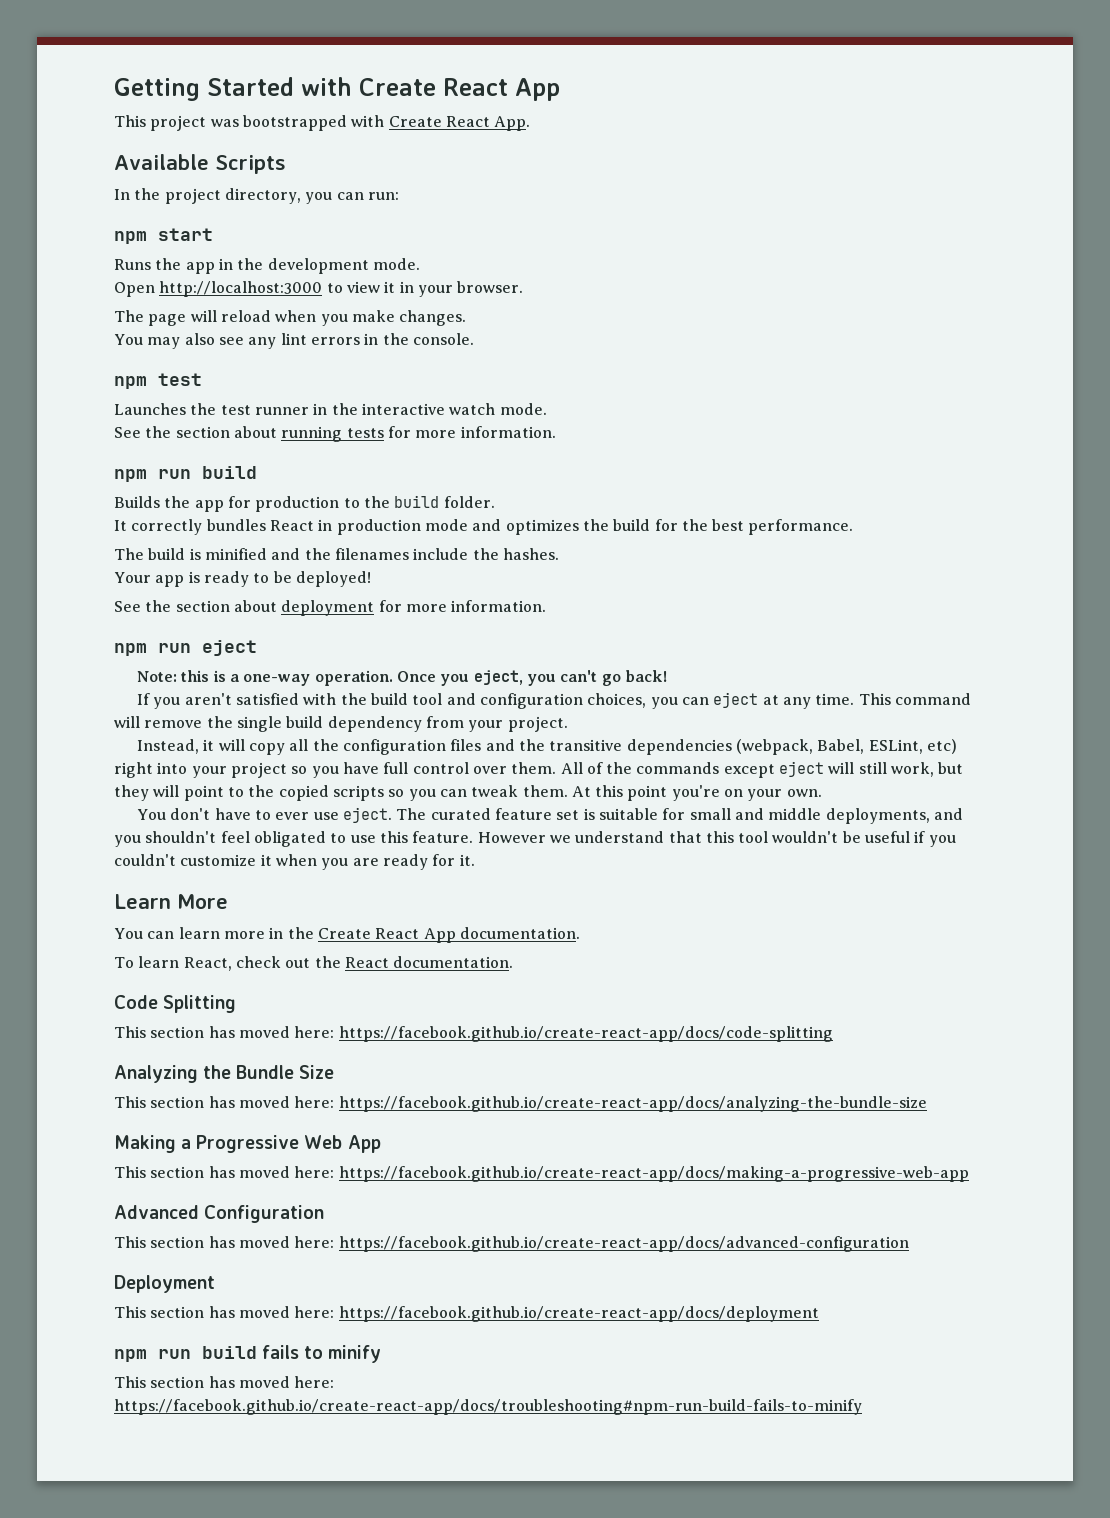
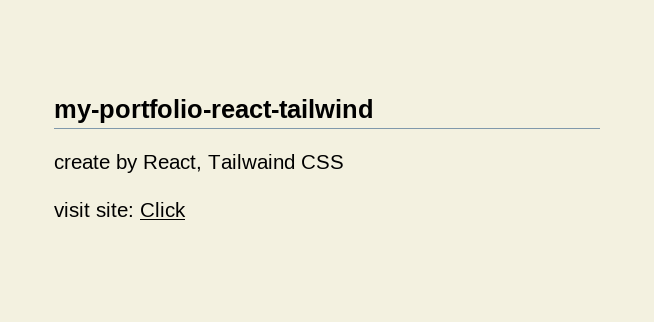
- Getting Started with Create React App
- This project was bootstrapped with Create React App.
- Available Scripts
- In the project directory, you can run:
- npm start
- Runs the app in the development mode.
- Open http://localhost:3000 to view it in your browser.
- The page will reload when you make changes.
- You may also see any lint errors in the console.
- npm test
- Launches the test runner in the interactive watch mode.
- See the section about running tests for more information.
- npm run build
- Builds the app for production to the build folder.
- It correctly bundles React in production mode and optimizes the build for the best performance.
- The build is minified and the filenames include the hashes.
- Your app is ready to be deployed!
- See the section about deployment for more information.
- npm run eject
- Note: this is a one-way operation. Once you eject, you can't go back!
- If you aren't satisfied with the build tool and configuration choices, you can eject at any time. This command will remove the single build dependency from your project.
- Instead, it will copy all the configuration files and the transitive dependencies (webpack, Babel, ESLint, etc) right into your project so you have full control over them. All of the commands except eject will still work, but they will point to the copied scripts so you can tweak them. At this point you're on your own.
- You don't have to ever use eject. The curated feature set is suitable for small and middle deployments, and you shouldn't feel obligated to use this feature. However we understand that this tool wouldn't be useful if you couldn't customize it when you are ready for it.
- Learn More
- You can learn more in the Create React App documentation.
- To learn React, check out the React documentation.
- Code Splitting
- This section has moved here: https://facebook.github.io/create-react-app/docs/code-splitting
- Analyzing the Bundle Size
- This section has moved here: https://facebook.github.io/create-react-app/docs/analyzing-the-bundle-size
- Making a Progressive Web App
- This section has moved here: https://facebook.github.io/create-react-app/docs/making-a-progressive-web-app
- Advanced Configuration
- This section has moved here: https://facebook.github.io/create-react-app/docs/advanced-configuration
- Deployment
- This section has moved here: https://facebook.github.io/create-react-app/docs/deployment
- npm run build fails to minify
- This section has moved here: https://facebook.github.io/create-react-app/docs/troubleshooting#npm-run-build-fails-to-minify
+ my-portfolio-react-tailwind
+ create by React, Tailwaind CSS
+ visit site: Click

